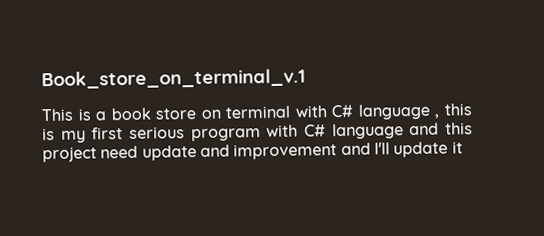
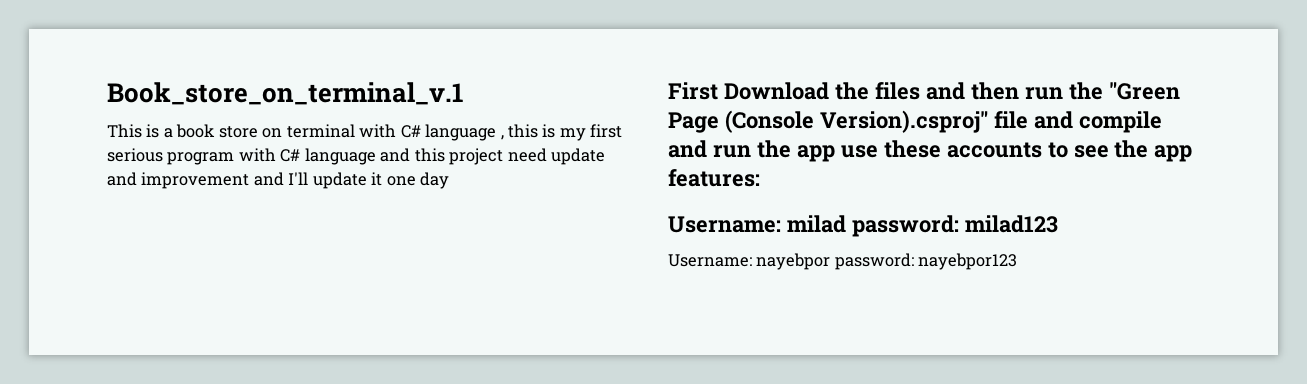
- This is a book store on terminal with C# language , this is my first serious program with C# language and this project need update and improvement and I'll update it
+ This is a book store on terminal with C# language , this is my first serious program with C# language and this project need update and improvement and I'll update it one day
+ First Download the files and then run the "Green Page (Console Version).csproj" file and compile and run the app use these accounts to see the app features:
+ Username: milad password: milad123
+ Username: nayebpor password: nayebpor123

